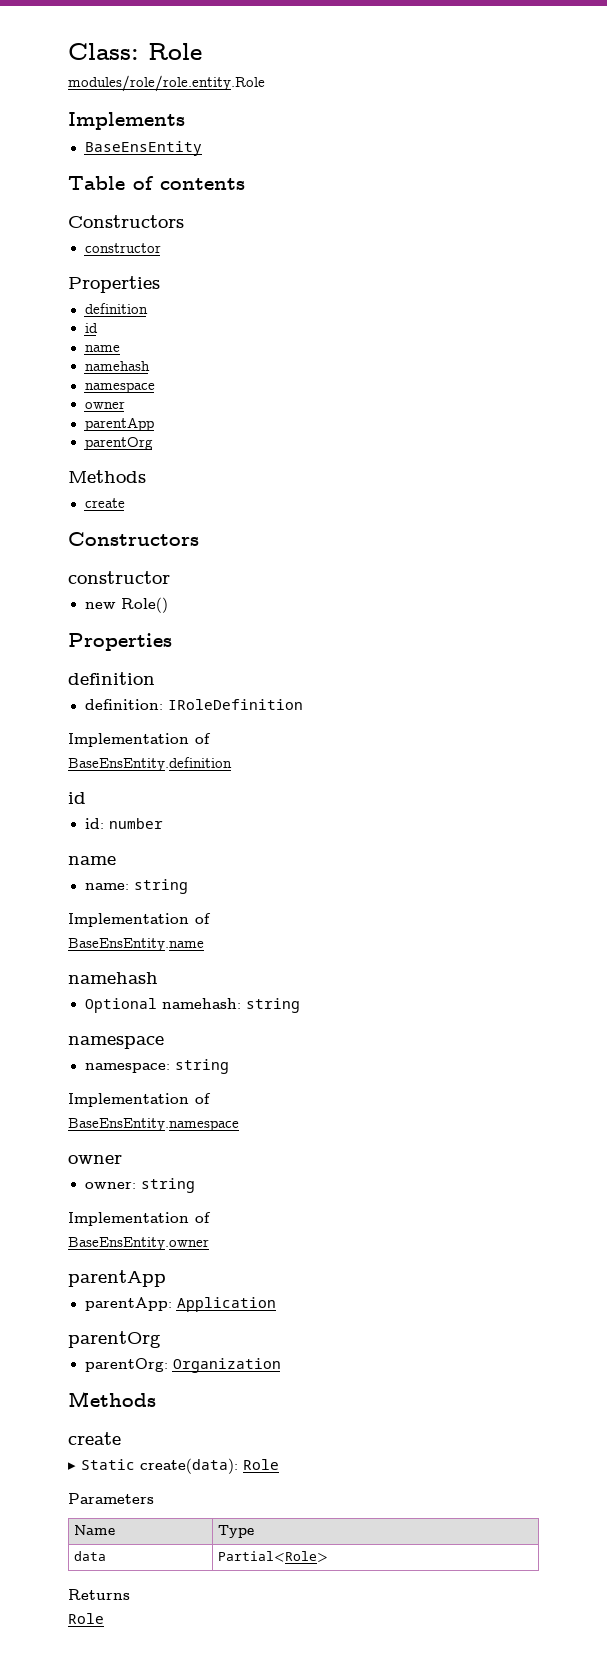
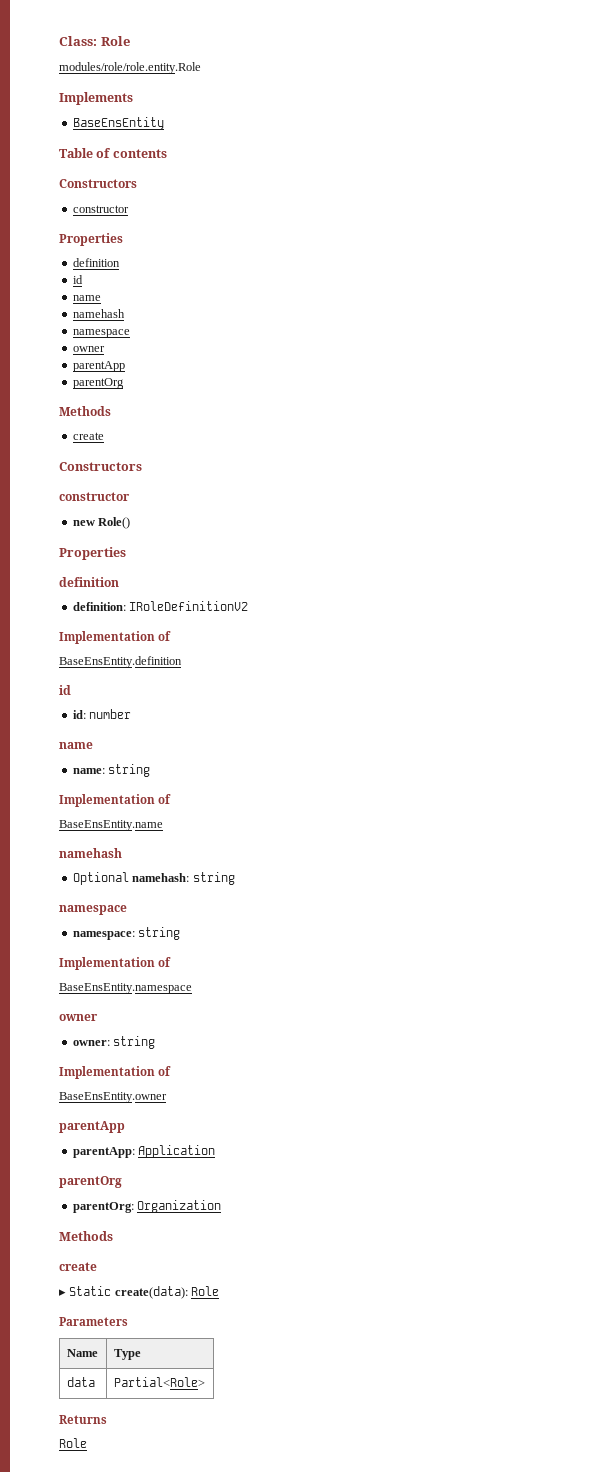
- definition: IRoleDefinition
+ definition: IRoleDefinitionV2

